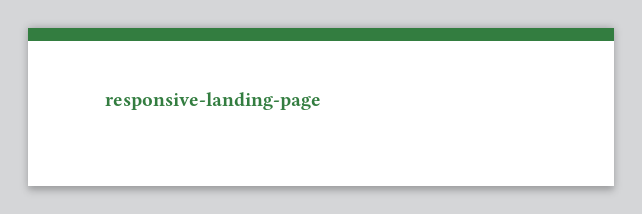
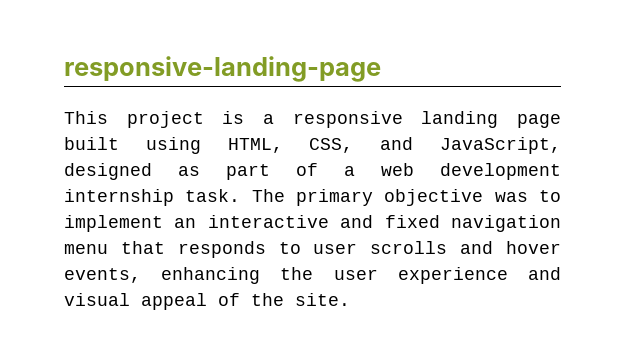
+ This project is a responsive landing page built using HTML, CSS, and JavaScript, designed as part of a web development internship task. The primary objective was to implement an interactive and fixed navigation menu that responds to user scrolls and hover events, enhancing the user experience and visual appeal of the site.

